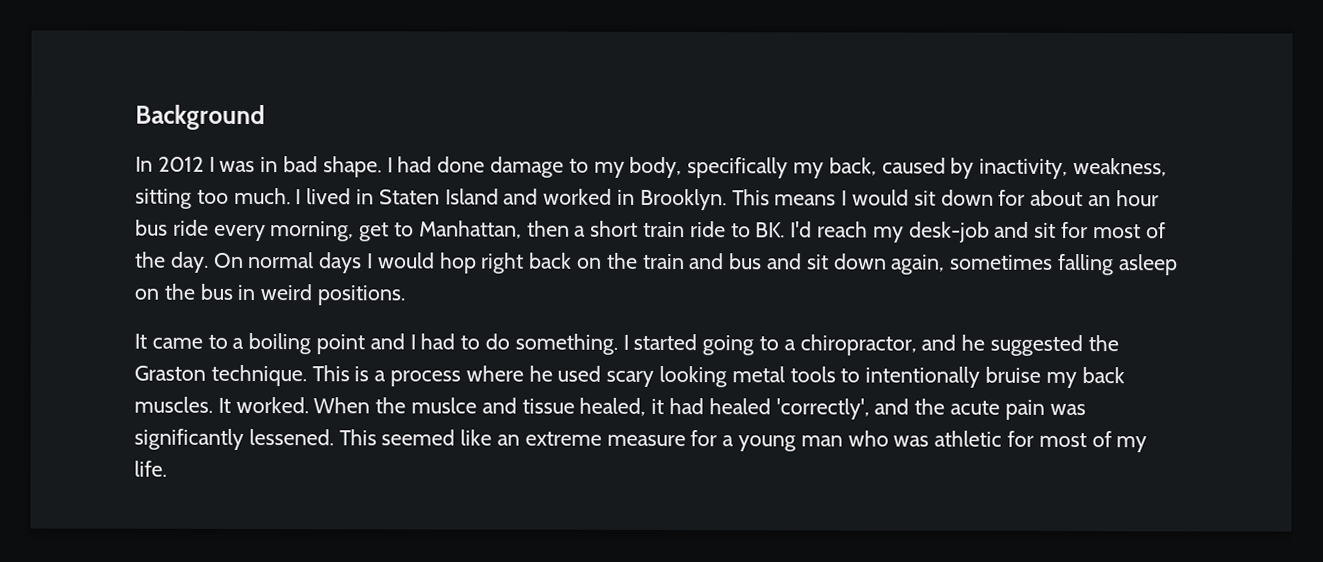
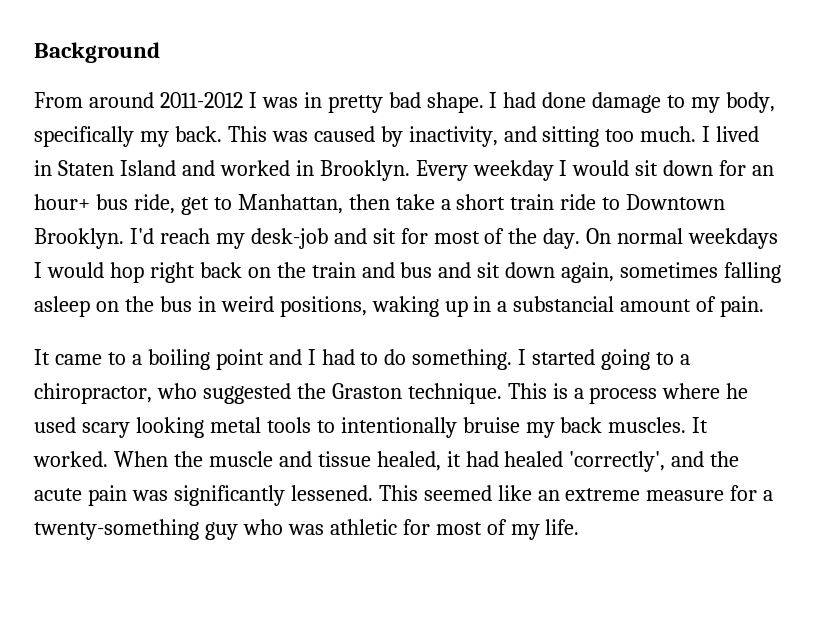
- In 2012 I was in bad shape.
+ From around 2011-2012 I was in pretty bad shape.
- I had done damage to my body, specifically my back, caused by inactivity, weakness, sitting too much.
+ I had done damage to my body, specifically my back. This was caused by inactivity, and sitting too much.
- This means I would sit down for about an hour bus ride every morning, get to Manhattan, then a short train ride to BK. I'd reach my desk-job and sit for most of the day.
+ Every weekday I would sit down for an hour+ bus ride, get to Manhattan, then take a short train ride to Downtown Brooklyn. I'd reach my desk-job and sit for most of the day.
- On normal days I would hop right back on the train and bus and sit down again, sometimes falling asleep on the bus in weird positions.
+ On normal weekdays I would hop right back on the train and bus and sit down again, sometimes falling asleep on the bus in weird positions, waking up in a substancial amount of pain.
- I started going to a chiropractor, and he suggested the Graston technique.
+ I started going to a chiropractor, who suggested the Graston technique.
- When the muslce and tissue healed, it had healed 'correctly', and the acute pain was significantly lessened.
+ When the muscle and tissue healed, it had healed 'correctly', and the acute pain was significantly lessened.
- This seemed like an extreme measure for a young man who was athletic for most of my life.
+ This seemed like an extreme measure for a twenty-something guy who was athletic for most of my life.

